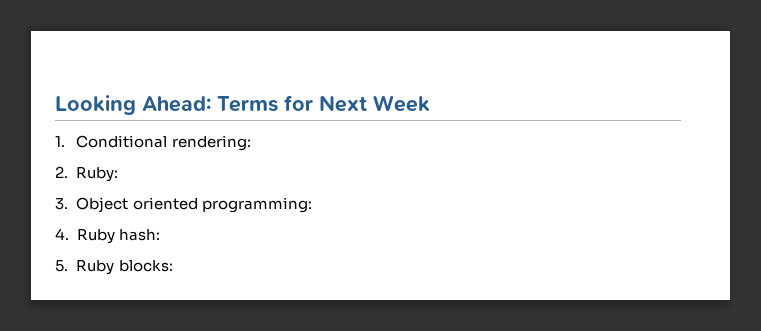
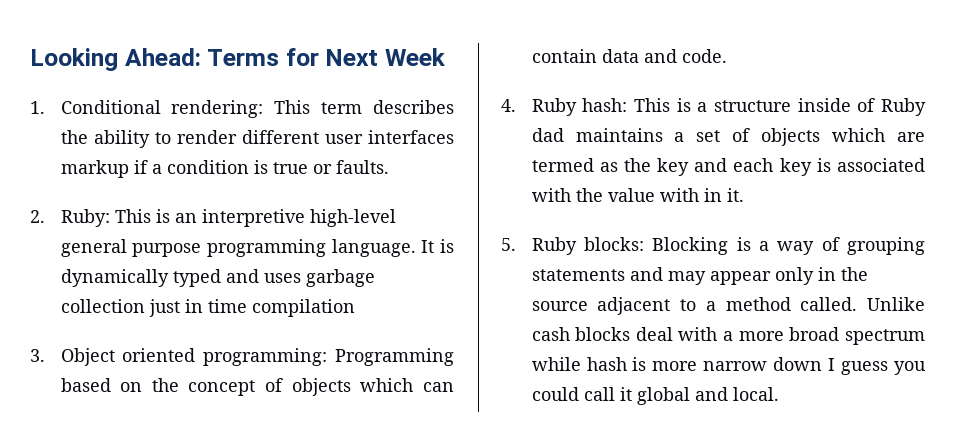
- 1. Conditional rendering:
- 2. Ruby:
- 3. Object oriented programming:
- 4. Ruby hash:
- 5. Ruby blocks:
+ 1. Conditional rendering: This term describes the ability to render different user interfaces markup if a condition is true or faults.
+ 2. Ruby: This is an interpretive high-level general purpose programming language. It is dynamically typed and uses garbage collection just in time compilation
+ 3. Object oriented programming: Programming based on the concept of objects which can contain data and code.
+ 4. Ruby hash: This is a structure inside of Ruby dad maintains a set of objects which are termed as the key and each key is associated with the value with in it.
+ 5. Ruby blocks: Blocking is a way of grouping statements and may appear only in the source adjacent to a method called. Unlike cash blocks deal with a more broad spectrum while hash is more narrow down I guess you could call it global and local.

